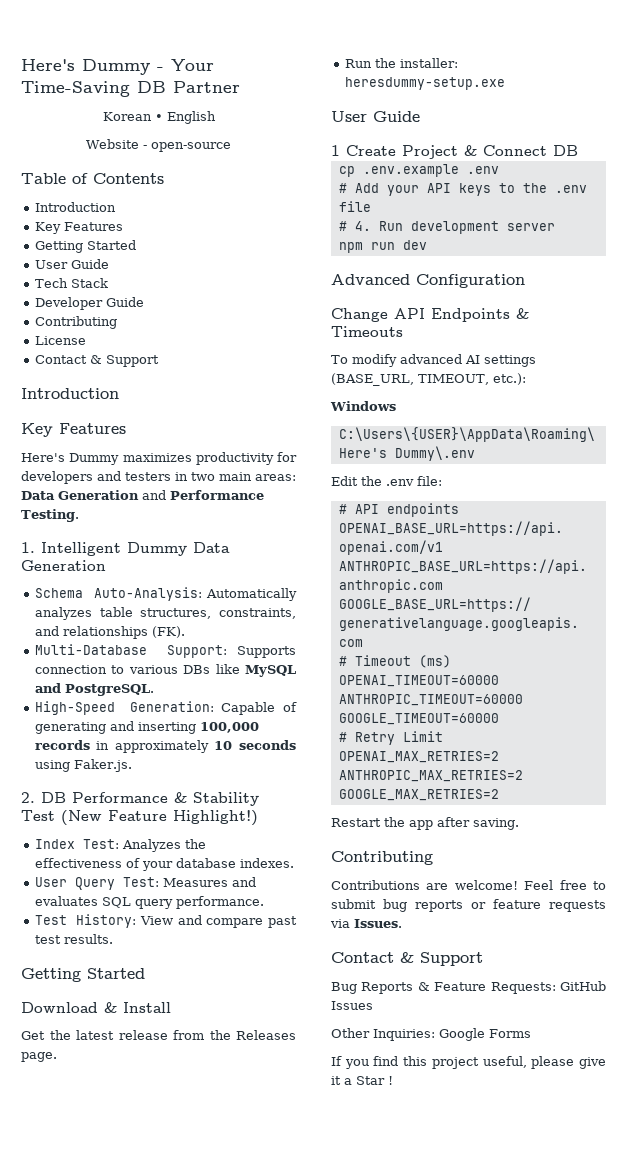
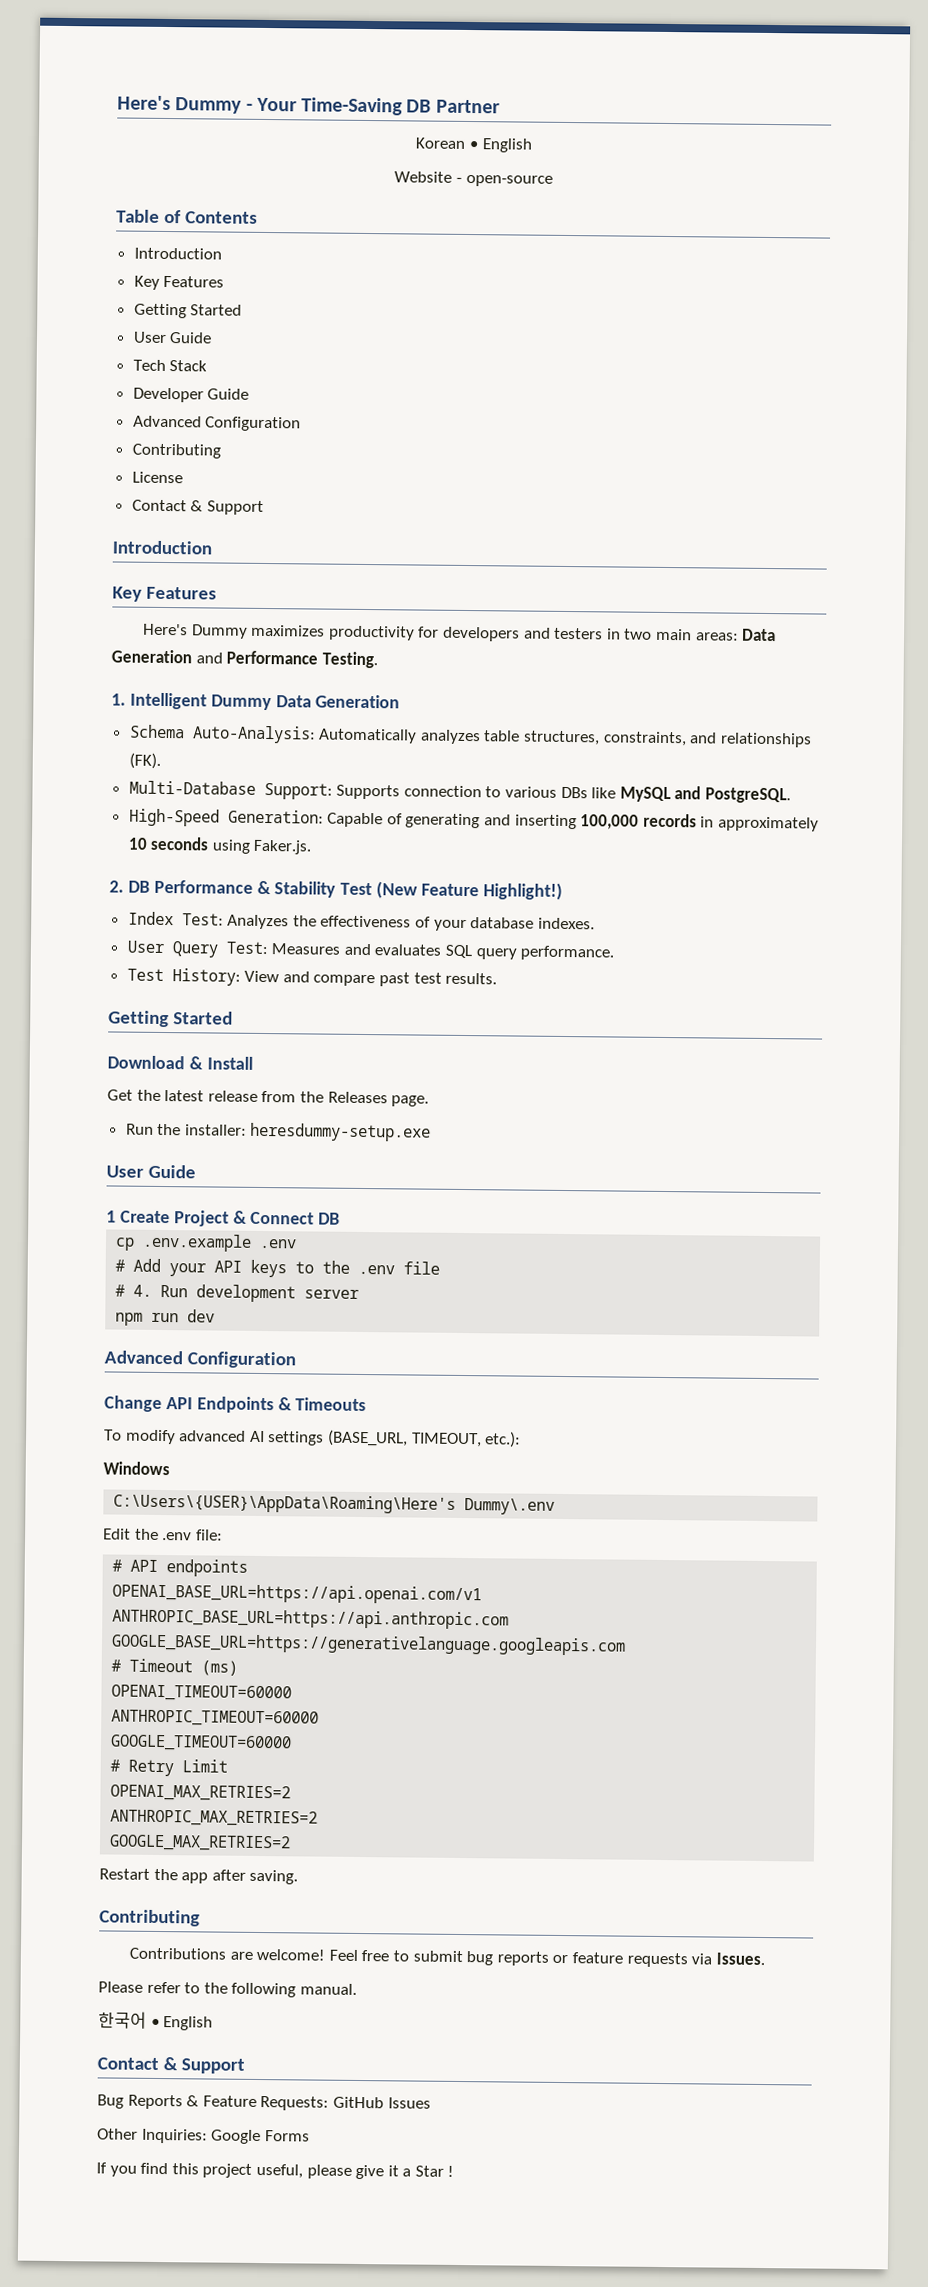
  Developer Guide
+ Advanced Configuration
+ Please refer to the following manual.
+ 한국어 • English

